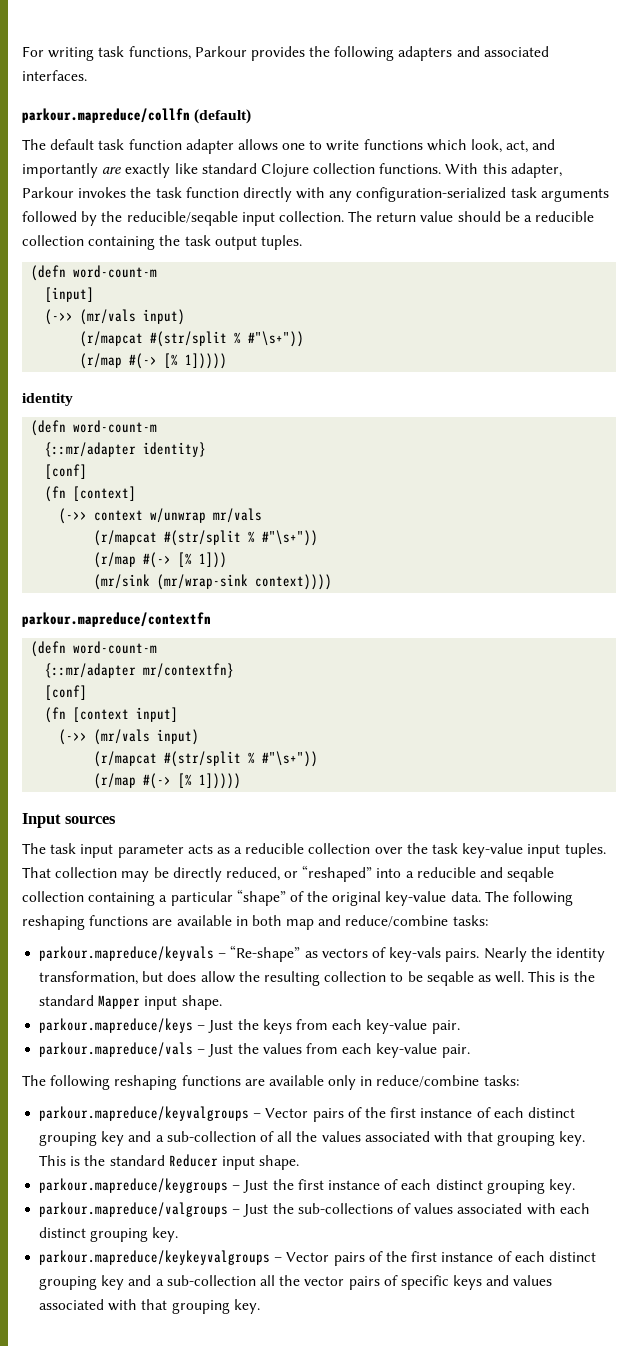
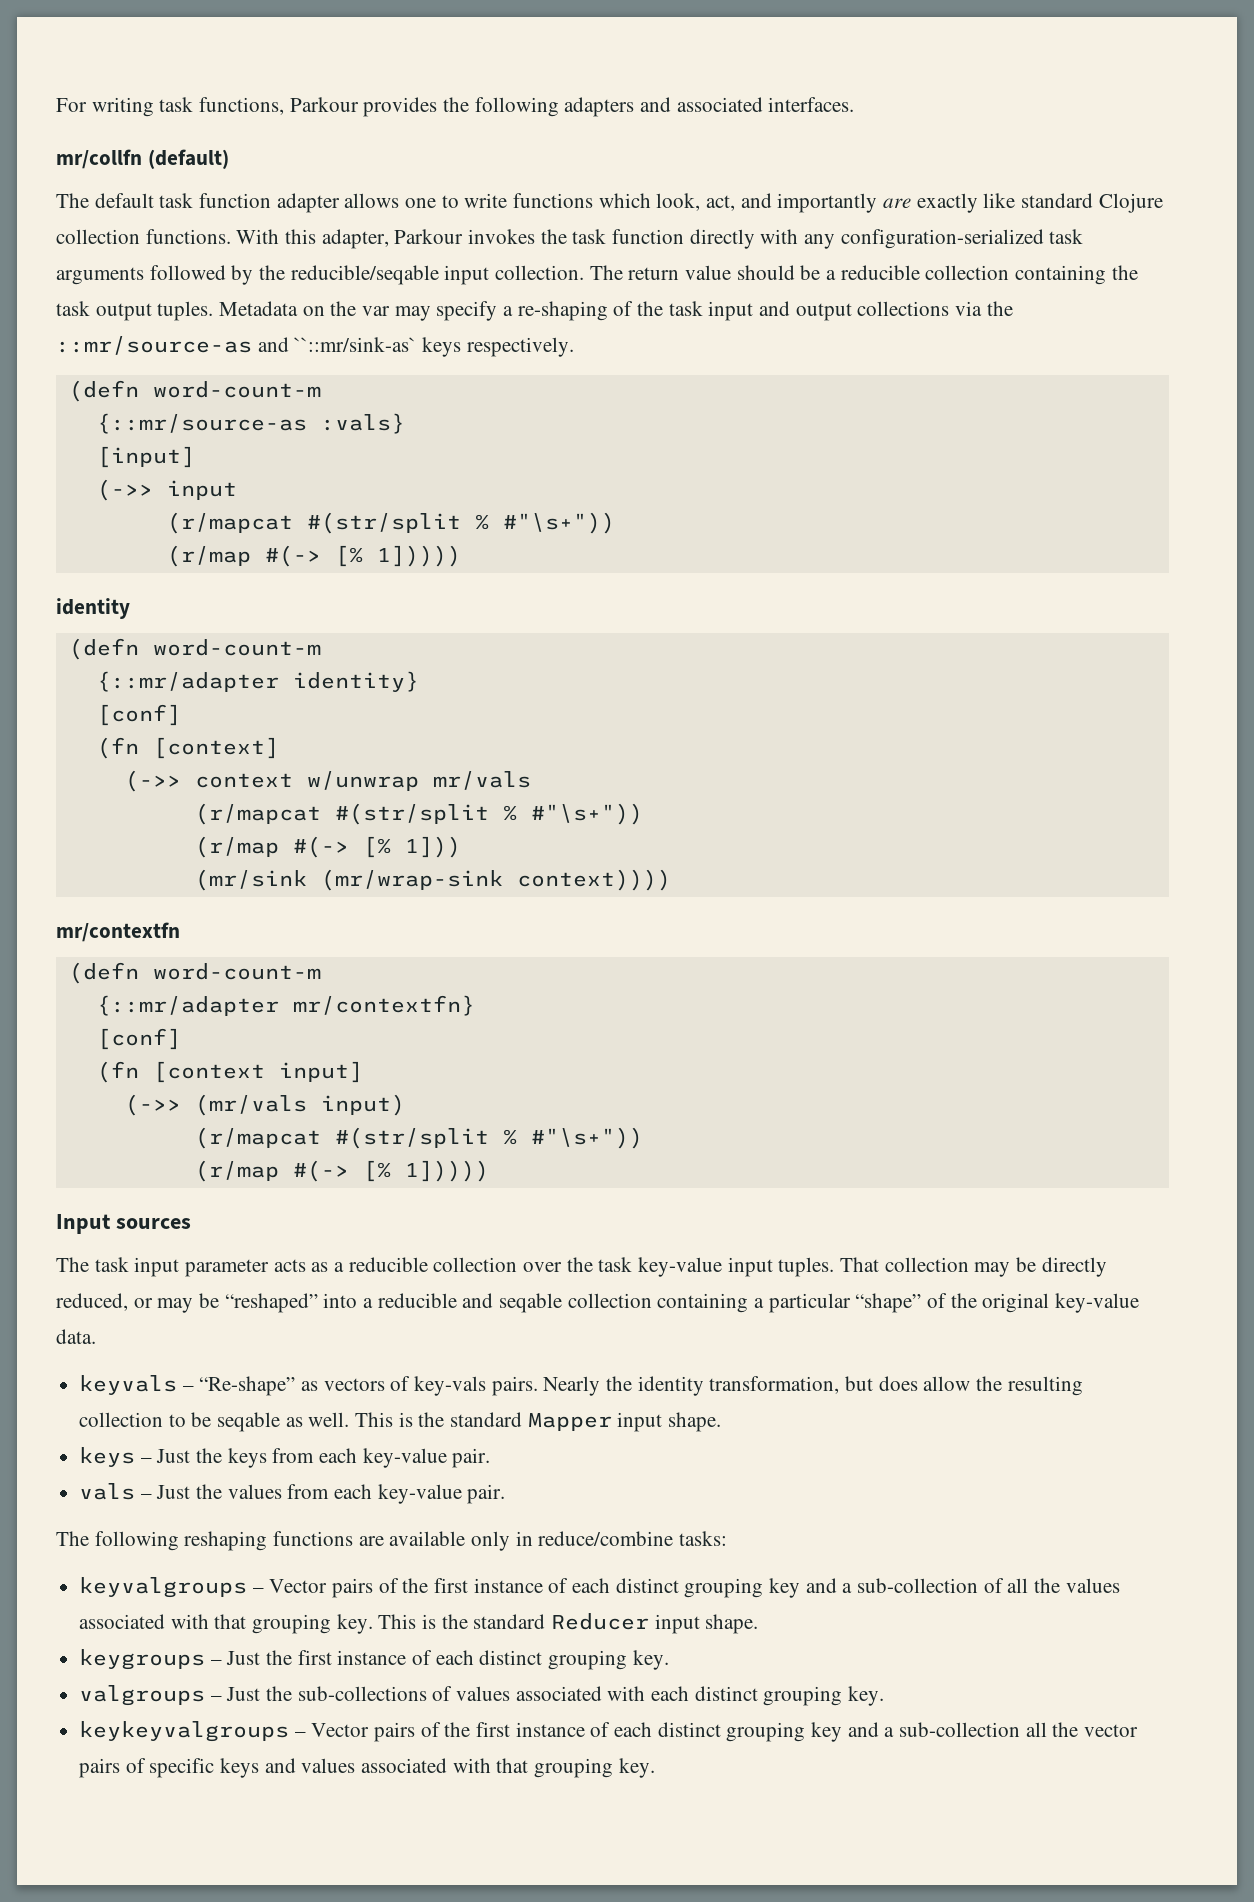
- parkour.mapreduce/collfn (default)
+ mr/collfn (default)
- The return value should be a reducible collection containing the task output tuples.
+ The return value should be a reducible collection containing the task output tuples. Metadata on the var may specify a re-shaping of the task input and output collections via the ::mr/source-as and ``::mr/sink-as` keys respectively.
  (defn word-count-m
+ {::mr/source-as :vals}
  [input]
- (->> (mr/vals input)
+ (->> input
- parkour.mapreduce/contextfn
+ mr/contextfn
- That collection may be directly reduced, or “reshaped” into a reducible and seqable collection containing a particular “shape” of the original key-value data. The following reshaping functions are available in both map and reduce/combine tasks:
- parkour.mapreduce/keyvals – “Re-shape” as vectors of key-vals pairs.
+ That collection may be directly reduced, or may be “reshaped” into a reducible and seqable collection containing a particular “shape” of the original key-value data.
+ keyvals – “Re-shape” as vectors of key-vals pairs.
- parkour.mapreduce/keys – Just the keys from each key-value pair.
+ keys – Just the keys from each key-value pair.
- parkour.mapreduce/vals – Just the values from each key-value pair.
+ vals – Just the values from each key-value pair.
- parkour.mapreduce/keyvalgroups – Vector pairs of the first instance of each distinct grouping key and a sub-collection of all the values associated with that grouping key.
+ keyvalgroups – Vector pairs of the first instance of each distinct grouping key and a sub-collection of all the values associated with that grouping key.
- parkour.mapreduce/keygroups – Just the first instance of each distinct grouping key.
+ keygroups – Just the first instance of each distinct grouping key.
- parkour.mapreduce/valgroups – Just the sub-collections of values associated with each distinct grouping key.
+ valgroups – Just the sub-collections of values associated with each distinct grouping key.
- parkour.mapreduce/keykeyvalgroups – Vector pairs of the first instance of each distinct grouping key and a sub-collection all the vector pairs of specific keys and values associated with that grouping key.
+ keykeyvalgroups – Vector pairs of the first instance of each distinct grouping key and a sub-collection all the vector pairs of specific keys and values associated with that grouping key.

